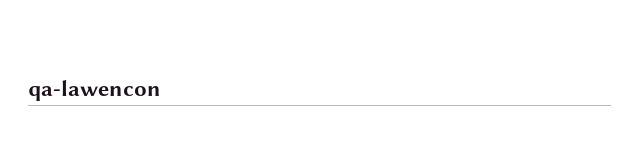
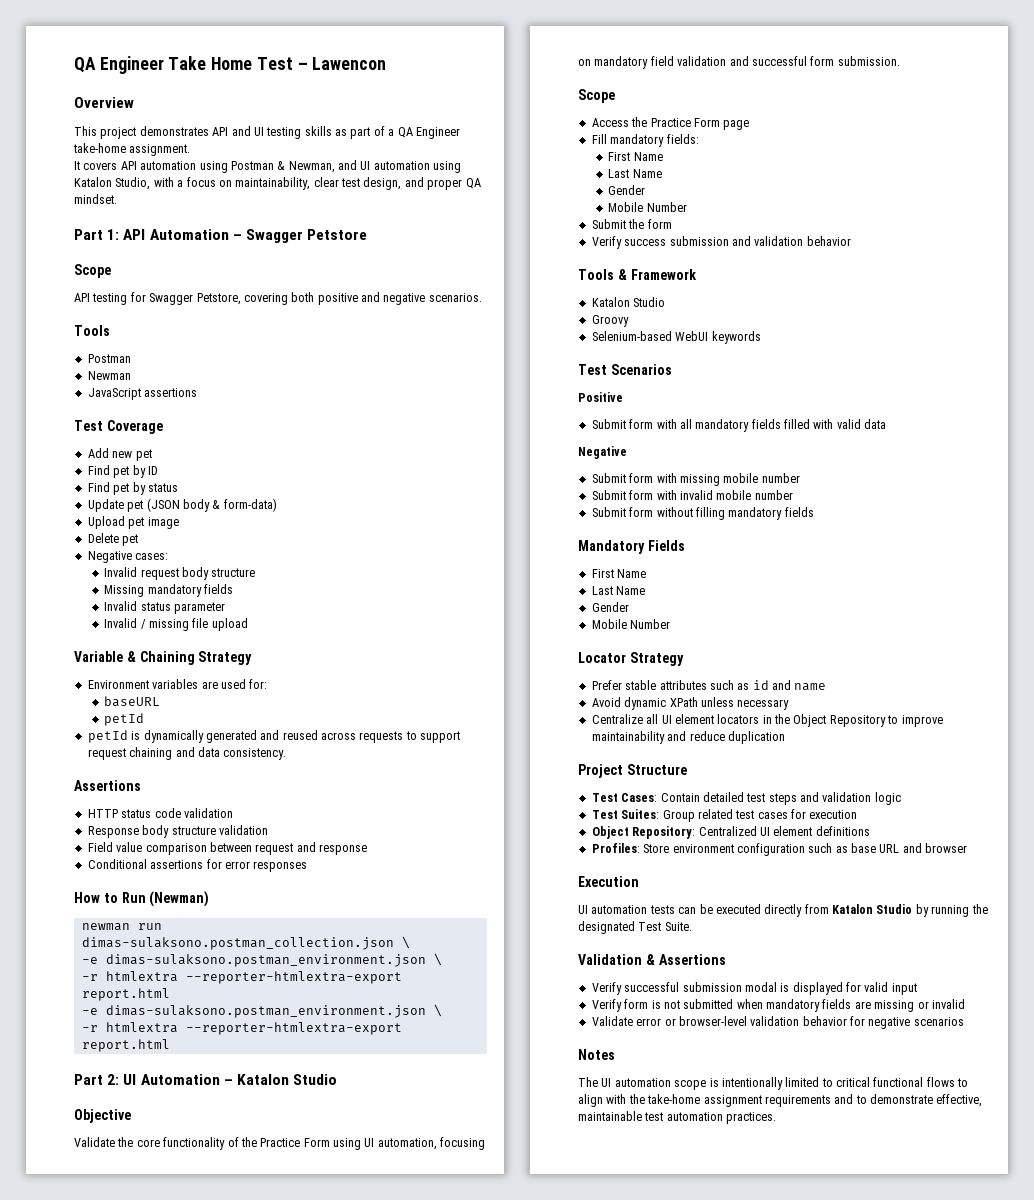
- qa-lawencon
+ QA Engineer Take Home Test – Lawencon
+ Overview
+ This project demonstrates API and UI testing skills as part of a QA Engineer take-home assignment.
+ It covers API automation using Postman & Newman, and UI automation using Katalon Studio, with a focus on maintainability, clear test design, and proper QA mindset.
+ Part 1: API Automation – Swagger Petstore
+ Scope
+ API testing for Swagger Petstore, covering both positive and negative scenarios.
+ Tools
+ Postman
+ Newman
+ JavaScript assertions
+ Test Coverage
+ Add new pet
+ Find pet by ID
+ Find pet by status
+ Update pet (JSON body & form-data)
+ Upload pet image
+ Delete pet
+ Negative cases:
+ Invalid request body structure
+ Missing mandatory fields
+ Invalid status parameter
+ Invalid / missing file upload
+ Variable & Chaining Strategy
+ Environment variables are used for:
+ baseURL
+ petId
+ petId is dynamically generated and reused across requests to support request chaining and data consistency.
+ Assertions
+ HTTP status code validation
+ Response body structure validation
+ Field value comparison between request and response
+ Conditional assertions for error responses
+ How to Run (Newman)
+ newman run dimas-sulaksono.postman_collection.json \
+ -e dimas-sulaksono.postman_environment.json \
+ -r htmlextra --reporter-htmlextra-export report.html
+ -e dimas-sulaksono.postman_environment.json \
+ -r htmlextra --reporter-htmlextra-export report.html
+ Part 2: UI Automation – Katalon Studio
+ Objective
+ Validate the core functionality of the Practice Form using UI automation, focusing on mandatory field validation and successful form submission.
+ Scope
+ Access the Practice Form page
+ Fill mandatory fields:
+ First Name
+ Last Name
+ Gender
+ Mobile Number
+ Submit the form
+ Verify success submission and validation behavior
+ Tools & Framework
+ Katalon Studio
+ Groovy
+ Selenium-based WebUI keywords
+ Test Scenarios
+ Positive
+ Submit form with all mandatory fields filled with valid data
+ Negative
+ Submit form with missing mobile number
+ Submit form with invalid mobile number
+ Submit form without filling mandatory fields
+ Mandatory Fields
+ First Name
+ Last Name
+ Gender
+ Mobile Number
+ Locator Strategy
+ Prefer stable attributes such as id and name
+ Avoid dynamic XPath unless necessary
+ Centralize all UI element locators in the Object Repository to improve maintainability and reduce duplication
+ Project Structure
+ Test Cases: Contain detailed test steps and validation logic
+ Test Suites: Group related test cases for execution
+ Object Repository: Centralized UI element definitions
+ Profiles: Store environment configuration such as base URL and browser
+ Execution
+ UI automation tests can be executed directly from Katalon Studio by running the designated Test Suite.
+ Validation & Assertions
+ Verify successful submission modal is displayed for valid input
+ Verify form is not submitted when mandatory fields are missing or invalid
+ Validate error or browser-level validation behavior for negative scenarios
+ Notes
+ The UI automation scope is intentionally limited to critical functional flows to align with the take-home assignment requirements and to demonstrate effective, maintainable test automation practices.

